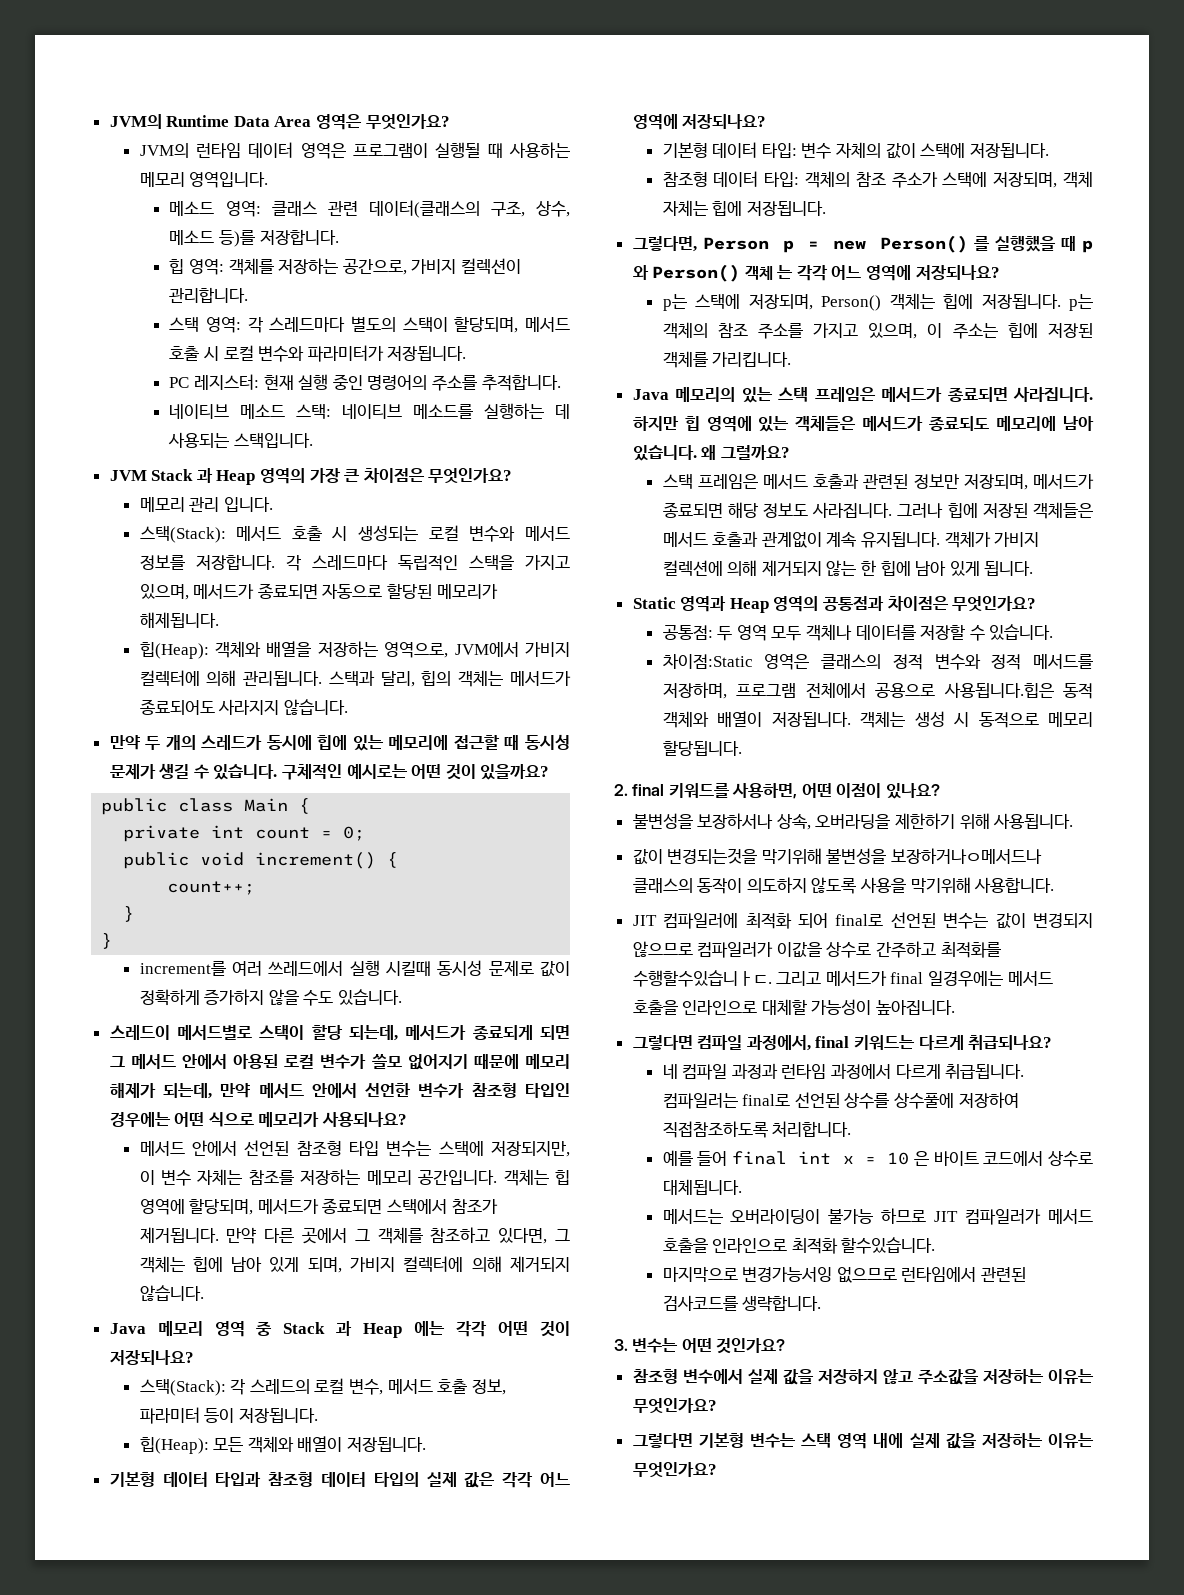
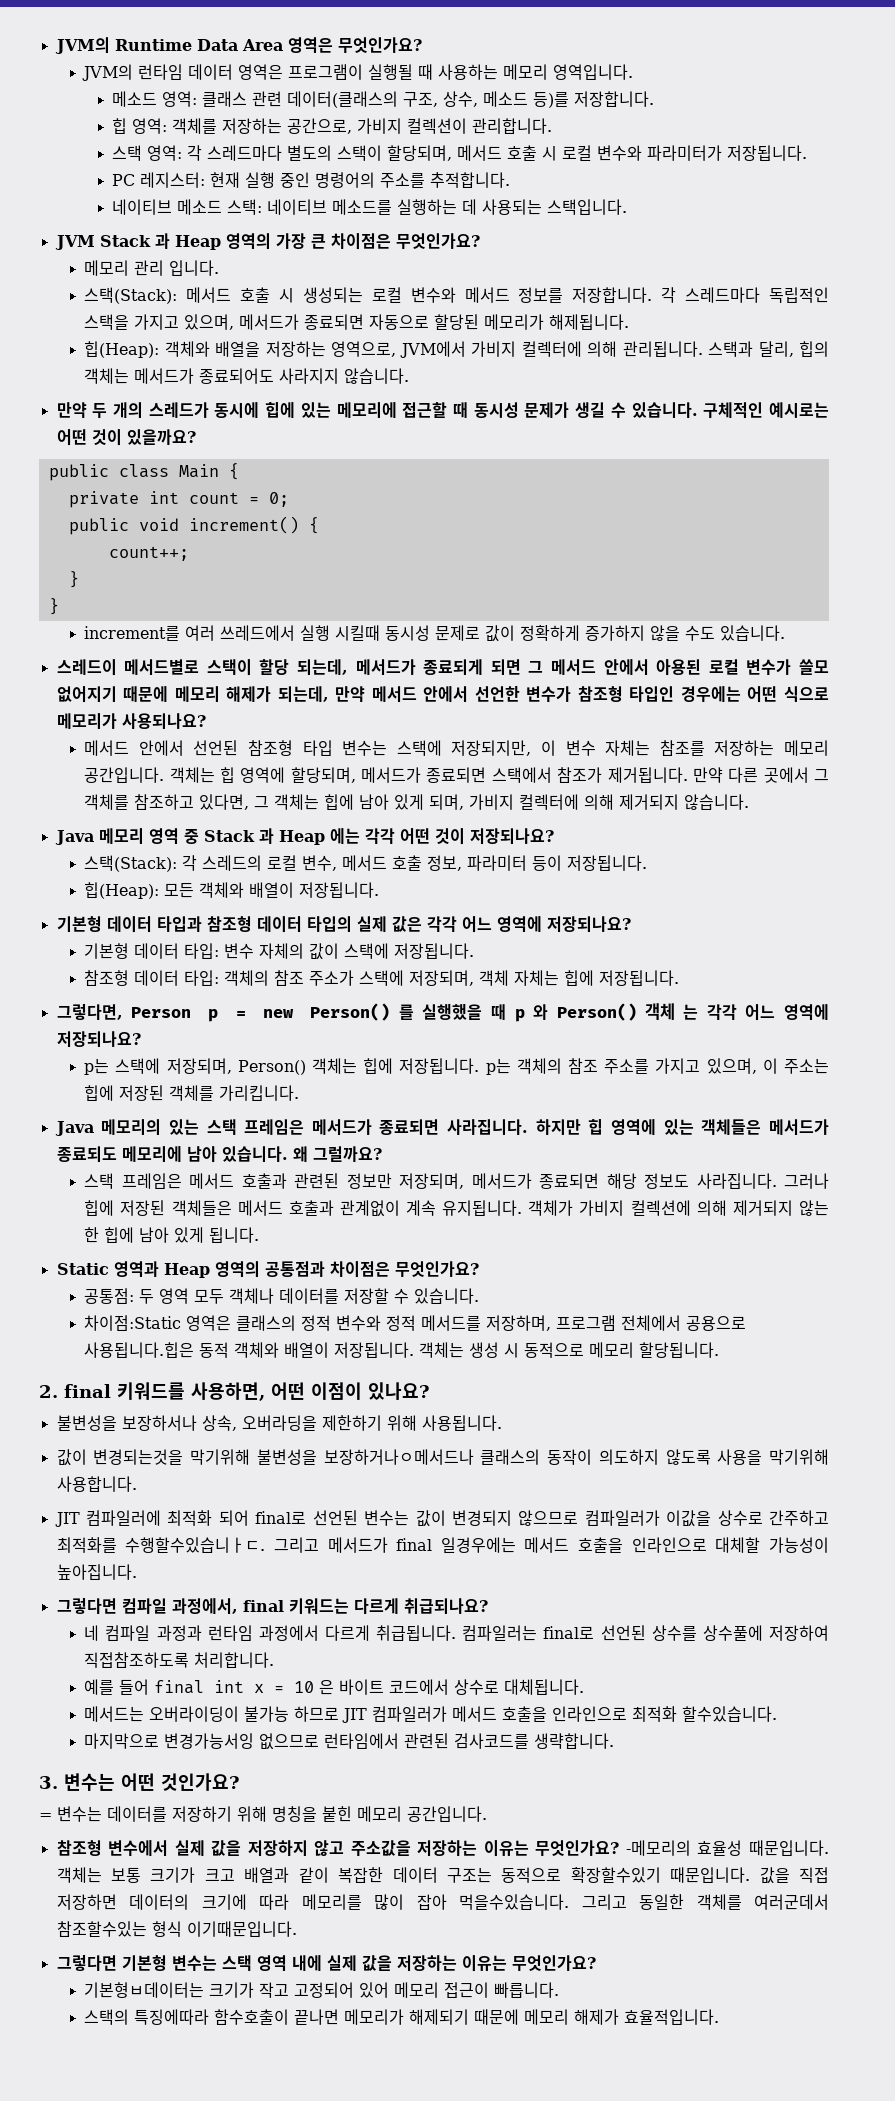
+ = 변수는 데이터를 저장하기 위해 명칭을 붙힌 메모리 공간입니다.
+ -메모리의 효율성 때문입니다. 객체는 보통 크기가 크고 배열과 같이 복잡한 데이터 구조는 동적으로 확장할수있기 때문입니다. 값을 직접 저장하면 데이터의 크기에 따라 메모리를 많이 잡아 먹을수있습니다. 그리고 동일한 객체를 여러군데서 참조할수있는 형식 이기때문입니다.
+ 기본형ㅂ데이터는 크기가 작고 고정되어 있어 메모리 접근이 빠릅니다.
+ 스택의 특징에따라 함수호출이 끝나면 메모리가 해제되기 때문에 메모리 해제가 효율적입니다.

